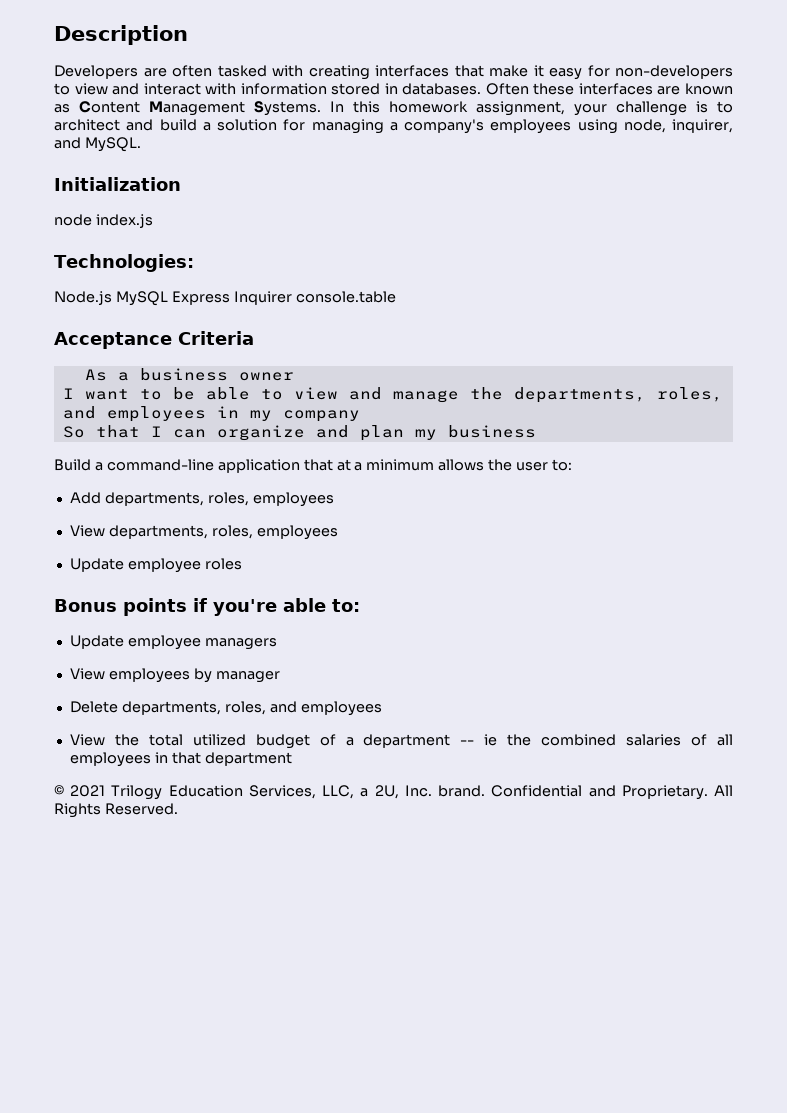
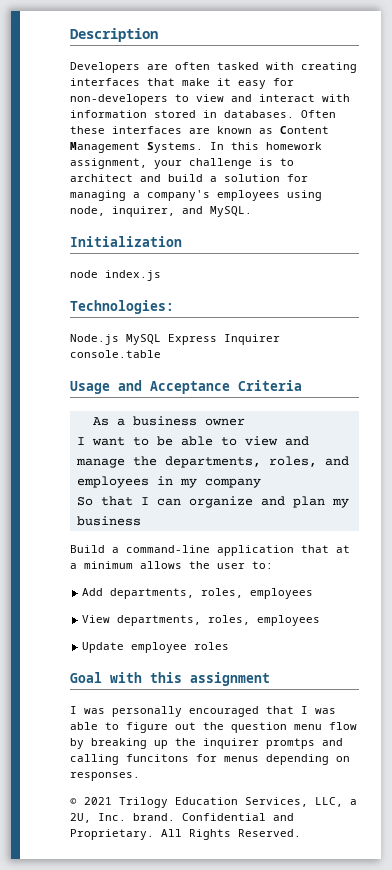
- Acceptance Criteria
+ Usage and Acceptance Criteria
- Bonus points if you're able to:
- Update employee managers
- View employees by manager
- Delete departments, roles, and employees
- View the total utilized budget of a department -- ie the combined salaries of all employees in that department
+ Goal with this assignment
+ I was personally encouraged that I was able to figure out the question menu flow by breaking up the inquirer promtps and calling funcitons for menus depending on responses.

